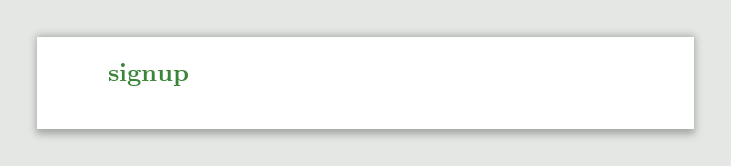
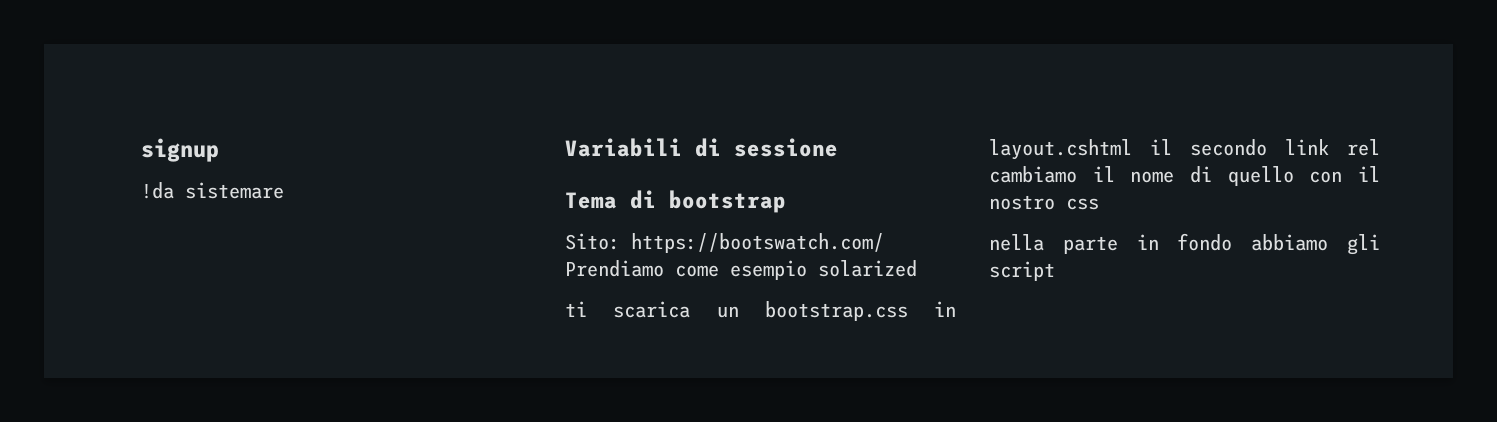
+ !da sistemare
+ Variabili di sessione
+ Tema di bootstrap
+ Sito: https://bootswatch.com/ Prendiamo come esempio solarized
+ ti scarica un bootstrap.css in layout.cshtml il secondo link rel cambiamo il nome di quello con il nostro css
+ nella parte in fondo abbiamo gli script

